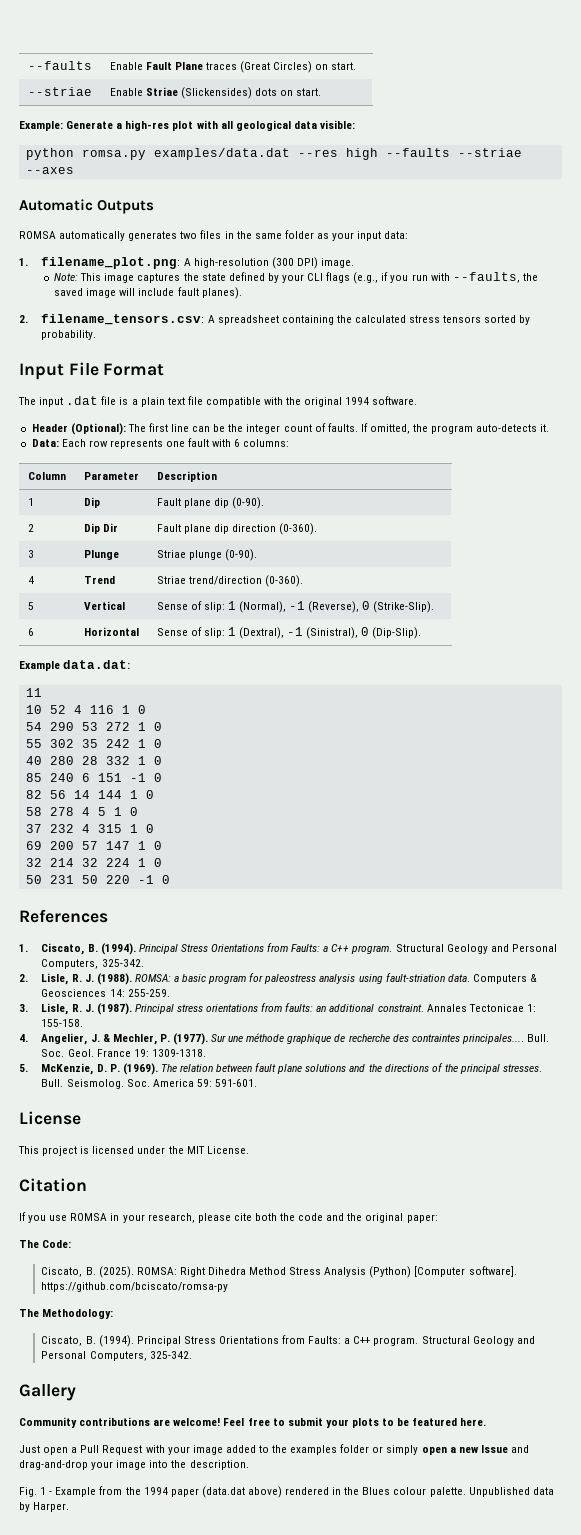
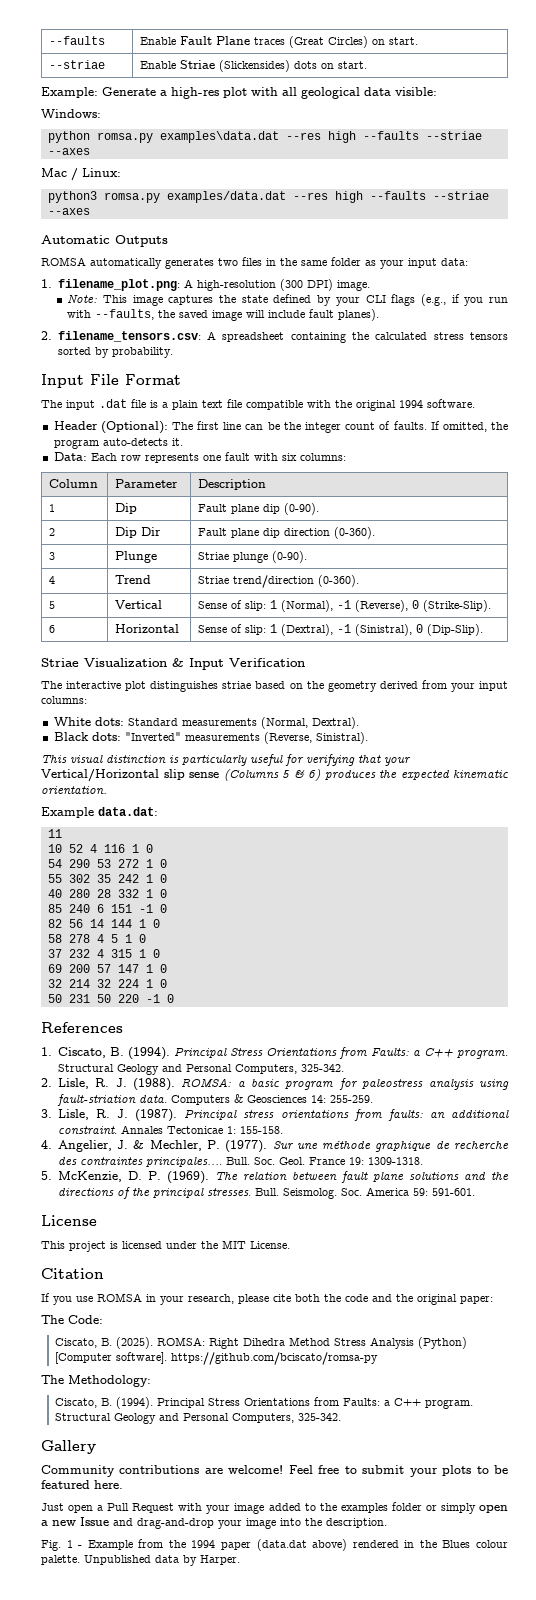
+ Windows:
- python romsa.py examples/data.dat --res high --faults --striae --axes
+ python romsa.py examples\data.dat --res high --faults --striae --axes
+ Mac / Linux:
+ python3 romsa.py examples/data.dat --res high --faults --striae --axes
- Data: Each row represents one fault with 6 columns:
+ Data: Each row represents one fault with six columns:
+ Striae Visualization & Input Verification
+ The interactive plot distinguishes striae based on the geometry derived from your input columns:
+ White dots: Standard measurements (Normal, Dextral).
+ Black dots: "Inverted" measurements (Reverse, Sinistral).
+ This visual distinction is particularly useful for verifying that your Vertical/Horizontal slip sense (Columns 5 & 6) produces the expected kinematic orientation.

